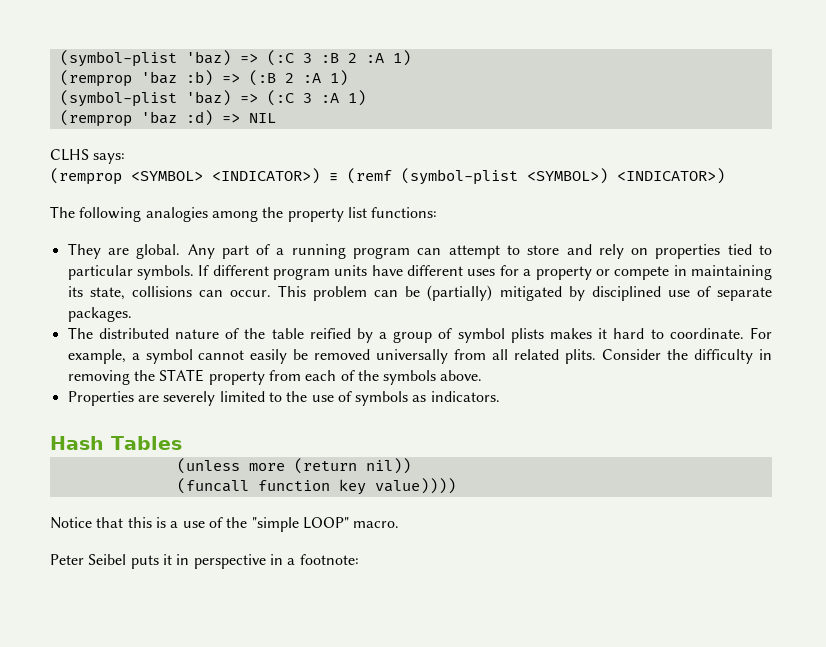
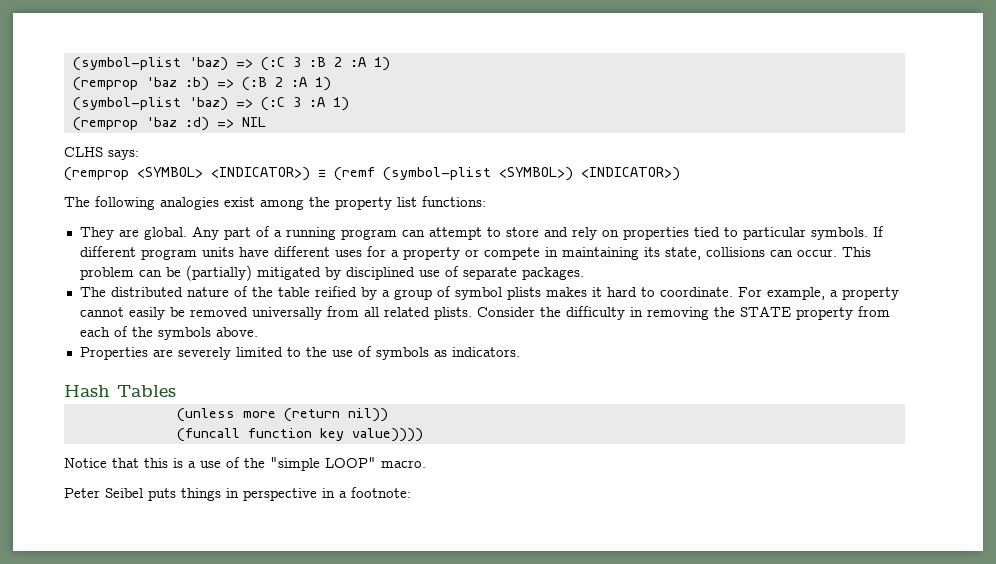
- The following analogies among the property list functions:
+ The following analogies exist among the property list functions:
- For example, a symbol cannot easily be removed universally from all related plits.
+ For example, a property cannot easily be removed universally from all related plists.
- Peter Seibel puts it in perspective in a footnote:
+ Peter Seibel puts things in perspective in a footnote:

